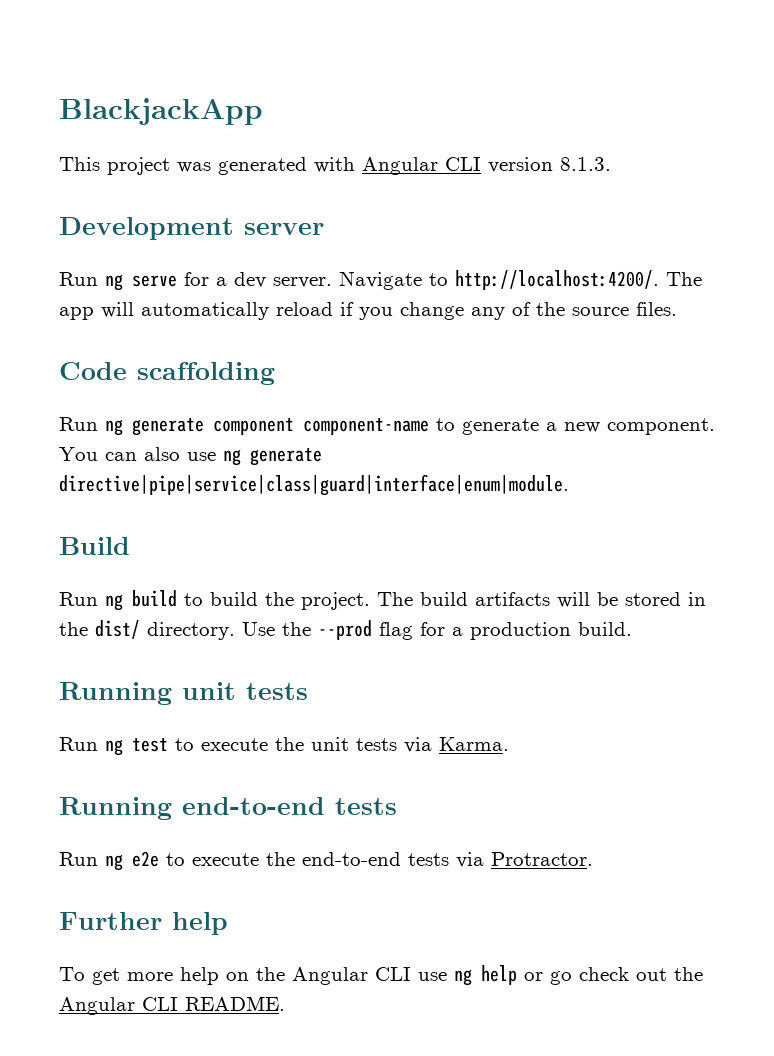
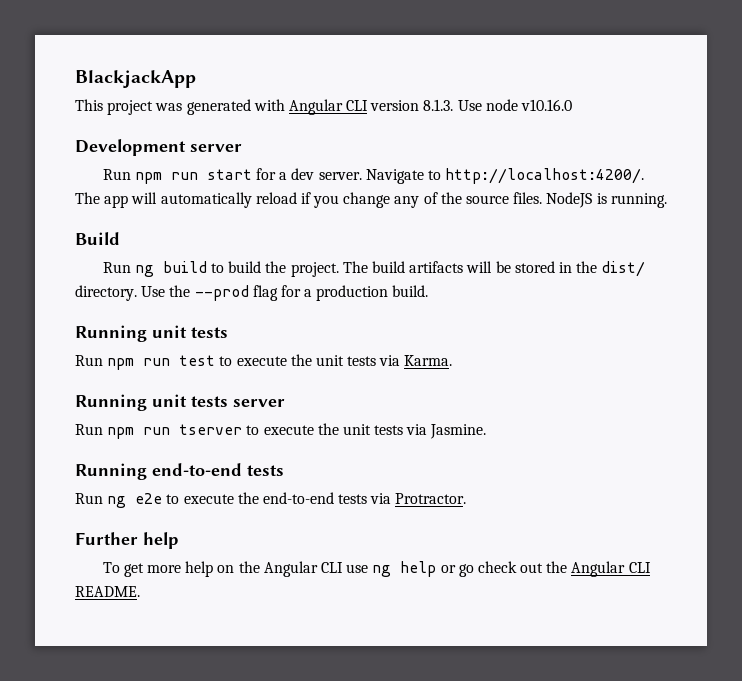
- This project was generated with Angular CLI version 8.1.3.
+ This project was generated with Angular CLI version 8.1.3. Use node v10.16.0
- Run ng serve for a dev server.
+ Run npm run start for a dev server.
- The app will automatically reload if you change any of the source files.
- Code scaffolding
- Run ng generate component component-name to generate a new component. You can also use ng generate directive|pipe|service|class|guard|interface|enum|module.
+ The app will automatically reload if you change any of the source files. NodeJS is running.
- Run ng test to execute the unit tests via Karma.
+ Run npm run test to execute the unit tests via Karma.
+ Running unit tests server
+ Run npm run tserver to execute the unit tests via Jasmine.

